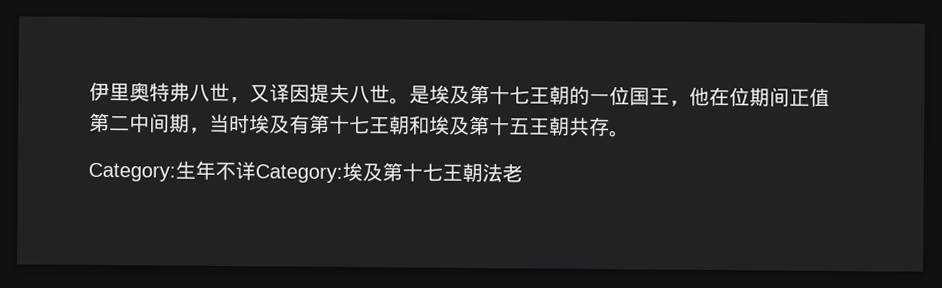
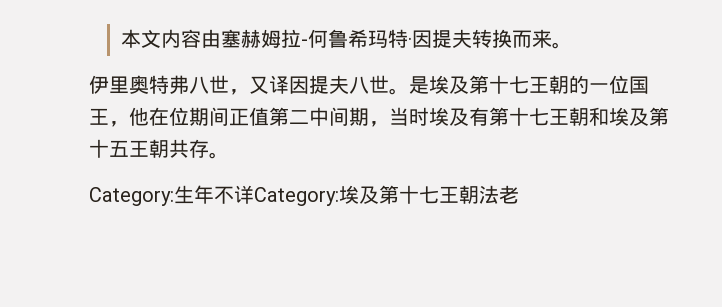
+ 本文内容由塞赫姆拉-何鲁希玛特·因提夫转换而来。

